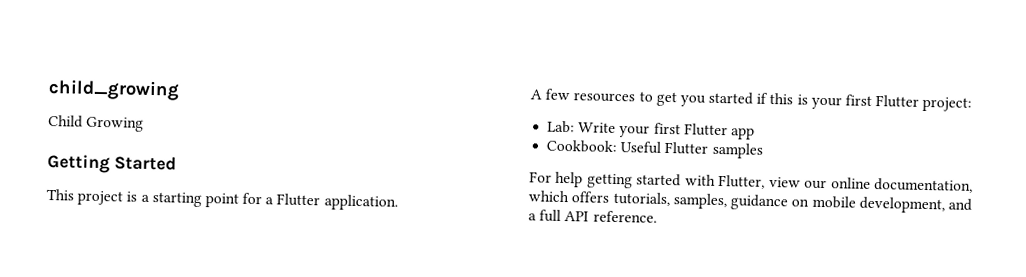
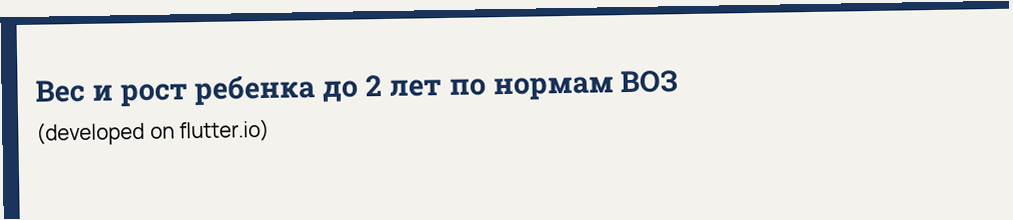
- child_growing
- Child Growing
- Getting Started
- This project is a starting point for a Flutter application.
- A few resources to get you started if this is your first Flutter project:
- Lab: Write your first Flutter app
- Cookbook: Useful Flutter samples
- For help getting started with Flutter, view our online documentation, which offers tutorials, samples, guidance on mobile development, and a full API reference.
+ Вес и рост ребенка до 2 лет по нормам ВОЗ
+ (developed on flutter.io)

